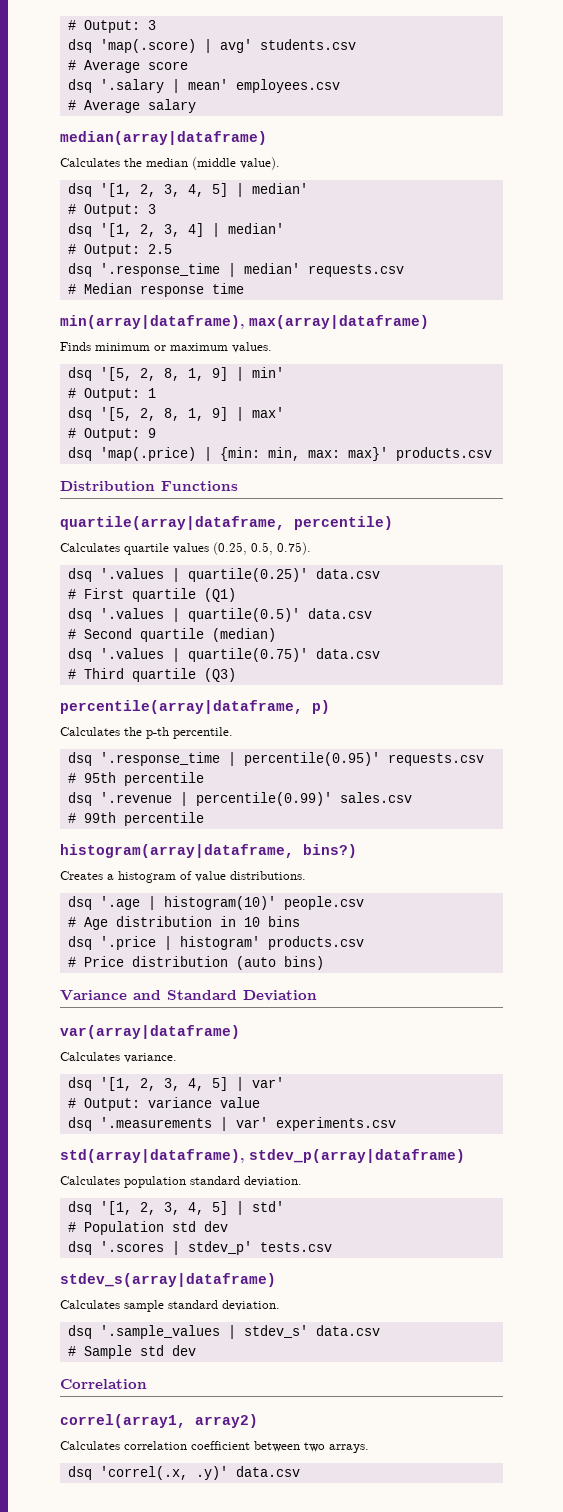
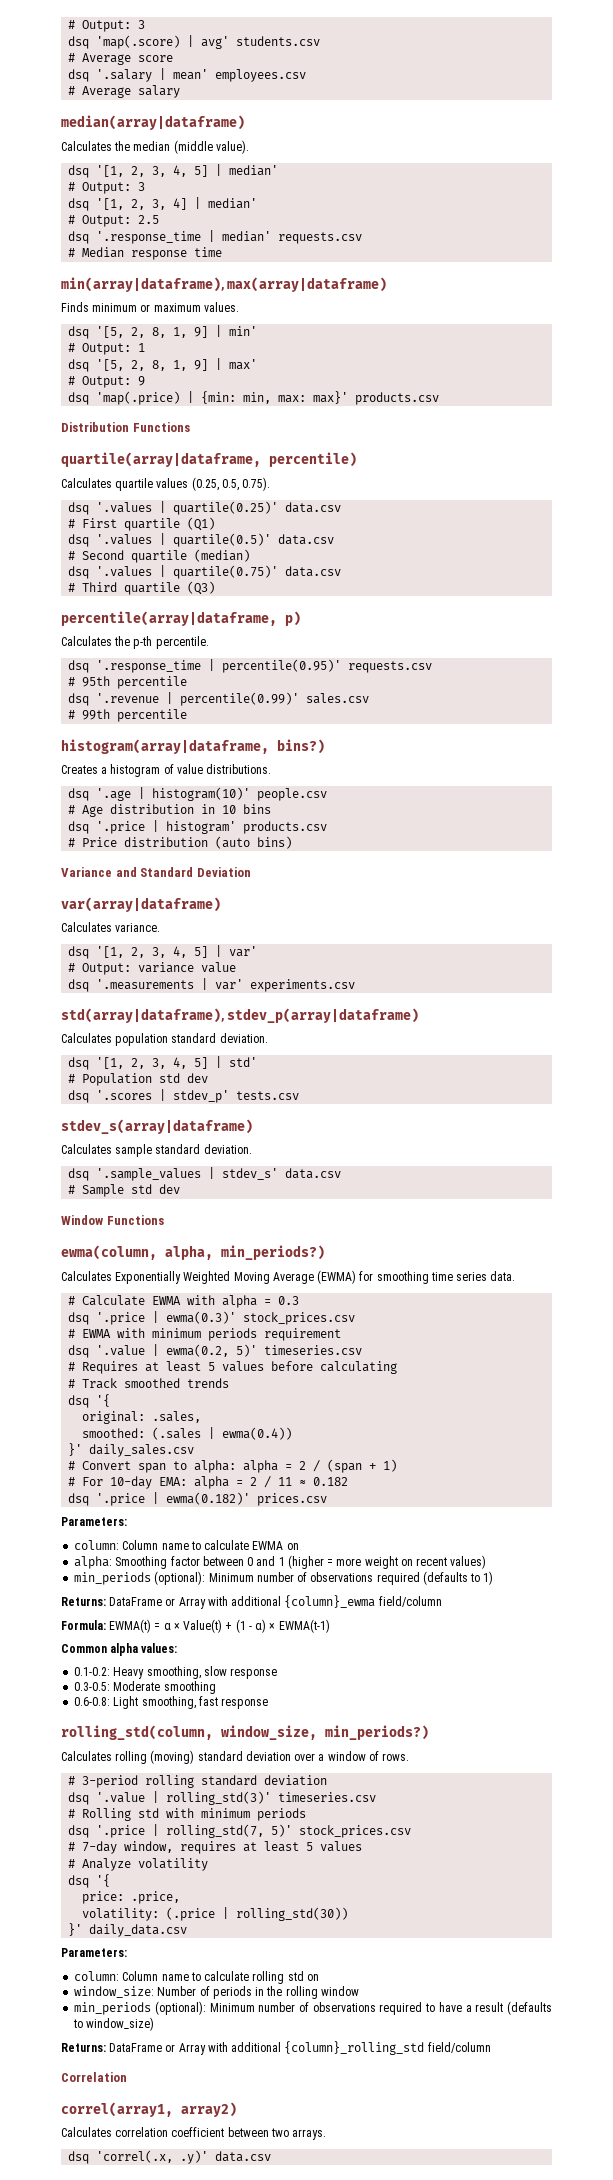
+ Window Functions
+ ewma(column, alpha, min_periods?)
+ Calculates Exponentially Weighted Moving Average (EWMA) for smoothing time series data.
+ # Calculate EWMA with alpha = 0.3
+ dsq '.price | ewma(0.3)' stock_prices.csv
+ # EWMA with minimum periods requirement
+ dsq '.value | ewma(0.2, 5)' timeseries.csv
+ # Requires at least 5 values before calculating
+ # Track smoothed trends
+ dsq '{
+ original: .sales,
+ smoothed: (.sales | ewma(0.4))
+ }' daily_sales.csv
+ # Convert span to alpha: alpha = 2 / (span + 1)
+ # For 10-day EMA: alpha = 2 / 11 ≈ 0.182
+ dsq '.price | ewma(0.182)' prices.csv
+ Parameters:
+ column: Column name to calculate EWMA on
+ alpha: Smoothing factor between 0 and 1 (higher = more weight on recent values)
+ min_periods (optional): Minimum number of observations required (defaults to 1)
+ Returns: DataFrame or Array with additional {column}_ewma field/column
+ Formula: EWMA(t) = α × Value(t) + (1 - α) × EWMA(t-1)
+ Common alpha values:
+ 0.1-0.2: Heavy smoothing, slow response
+ 0.3-0.5: Moderate smoothing
+ 0.6-0.8: Light smoothing, fast response
+ rolling_std(column, window_size, min_periods?)
+ Calculates rolling (moving) standard deviation over a window of rows.
+ # 3-period rolling standard deviation
+ dsq '.value | rolling_std(3)' timeseries.csv
+ # Rolling std with minimum periods
+ dsq '.price | rolling_std(7, 5)' stock_prices.csv
+ # 7-day window, requires at least 5 values
+ # Analyze volatility
+ dsq '{
+ price: .price,
+ volatility: (.price | rolling_std(30))
+ }' daily_data.csv
+ Parameters:
+ column: Column name to calculate rolling std on
+ window_size: Number of periods in the rolling window
+ min_periods (optional): Minimum number of observations required to have a result (defaults to window_size)
+ Returns: DataFrame or Array with additional {column}_rolling_std field/column

